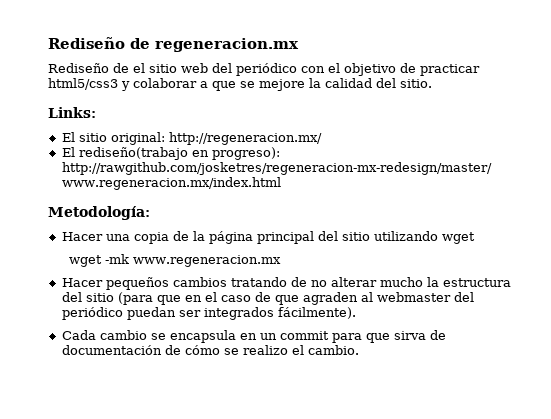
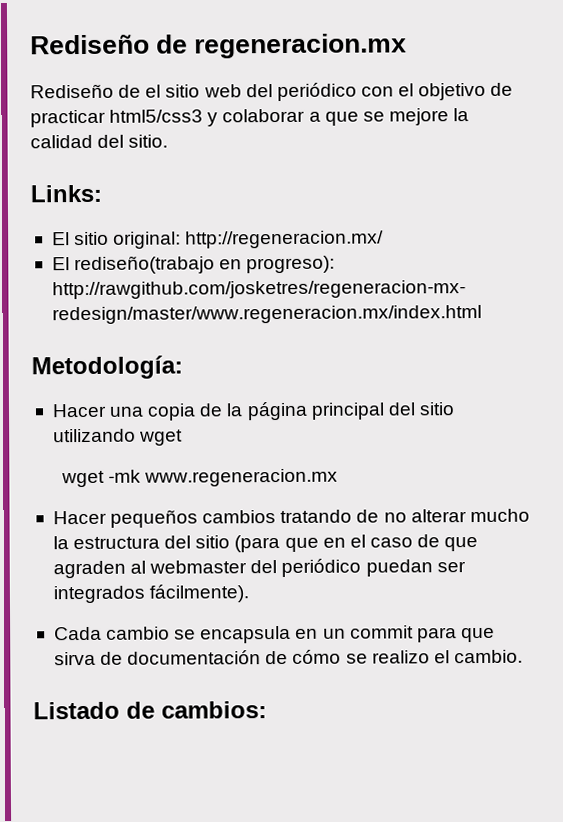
+ Listado de cambios:

